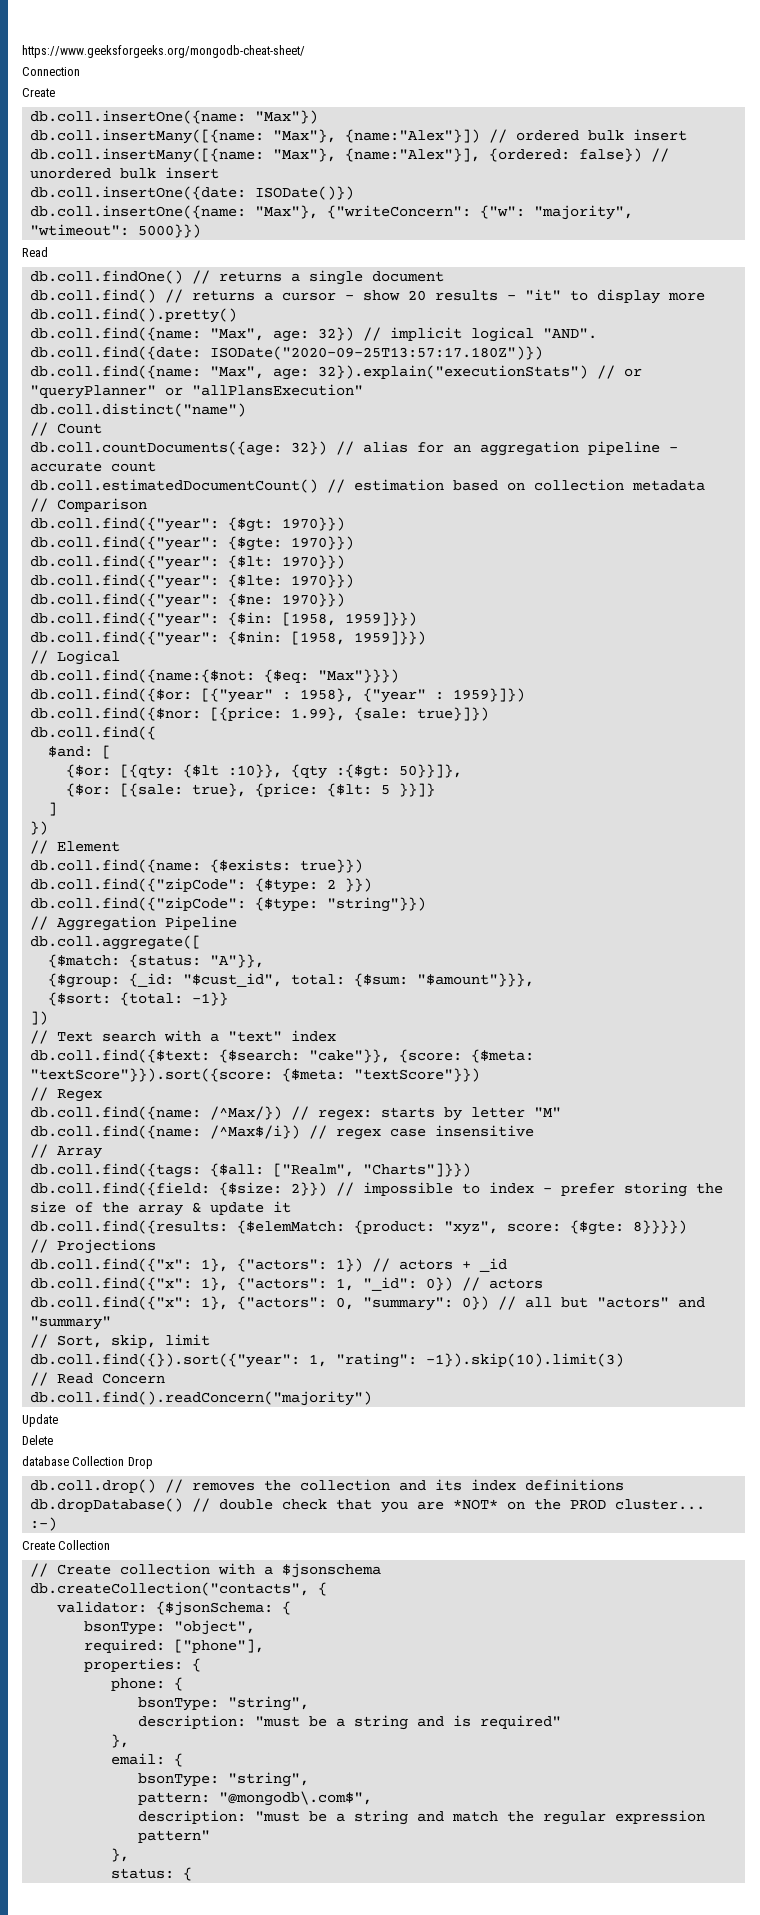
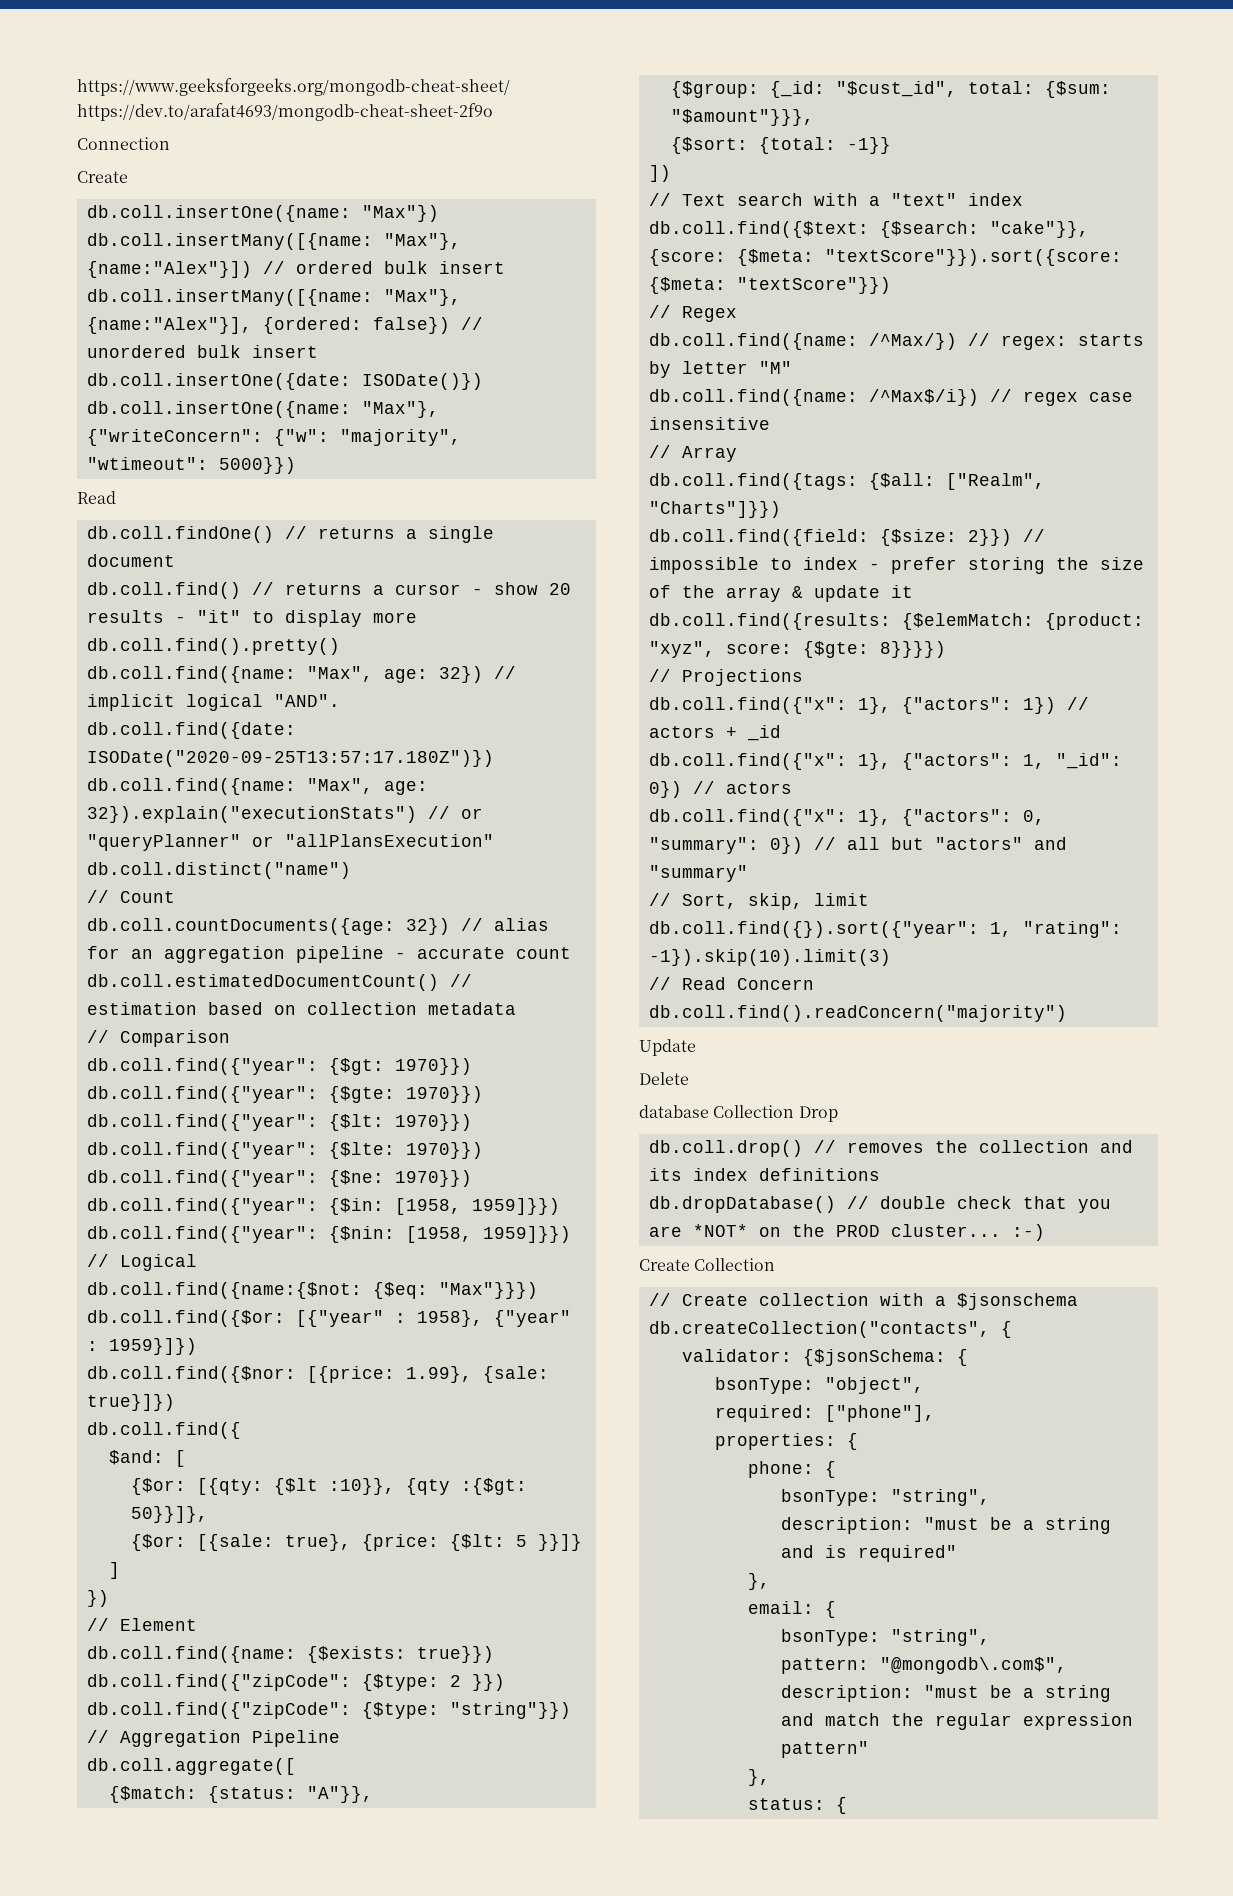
- https://www.geeksforgeeks.org/mongodb-cheat-sheet/
+ https://www.geeksforgeeks.org/mongodb-cheat-sheet/ https://dev.to/arafat4693/mongodb-cheat-sheet-2f9o

